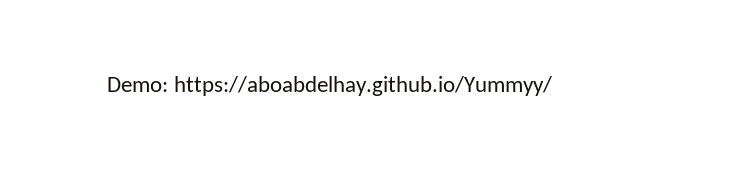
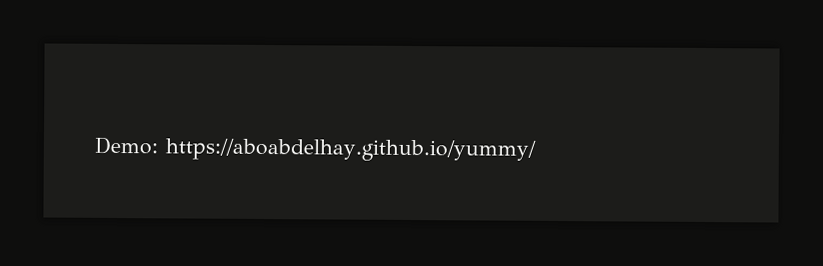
- Demo: https://aboabdelhay.github.io/Yummyy/
+ Demo: https://aboabdelhay.github.io/yummy/

